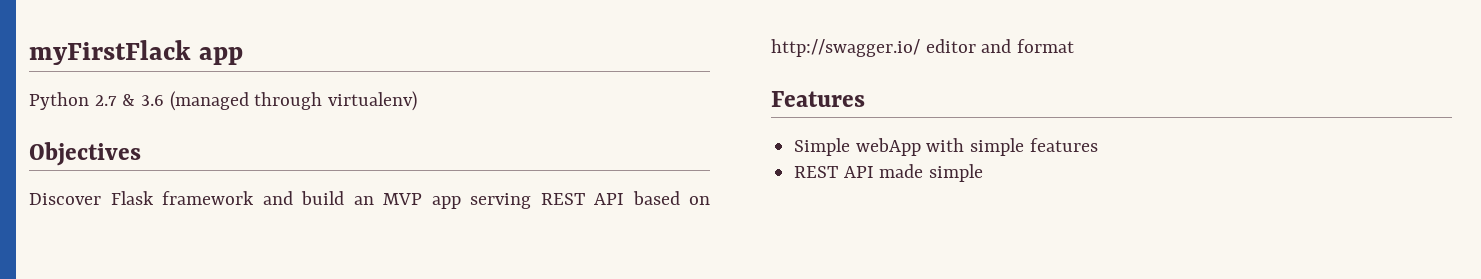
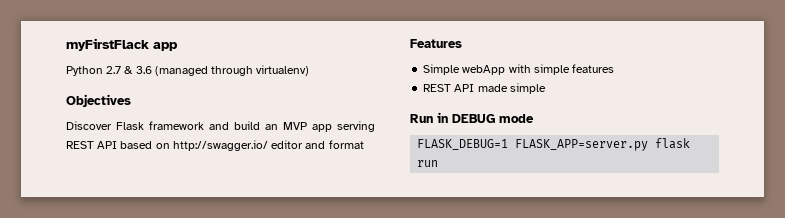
+ Run in DEBUG mode
+ FLASK_DEBUG=1 FLASK_APP=server.py flask run

